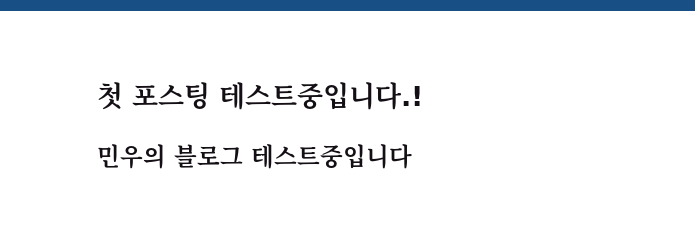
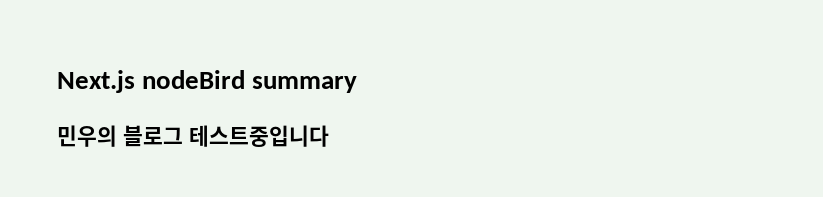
- 첫 포스팅 테스트중입니다.!
+ Next.js nodeBird summary

